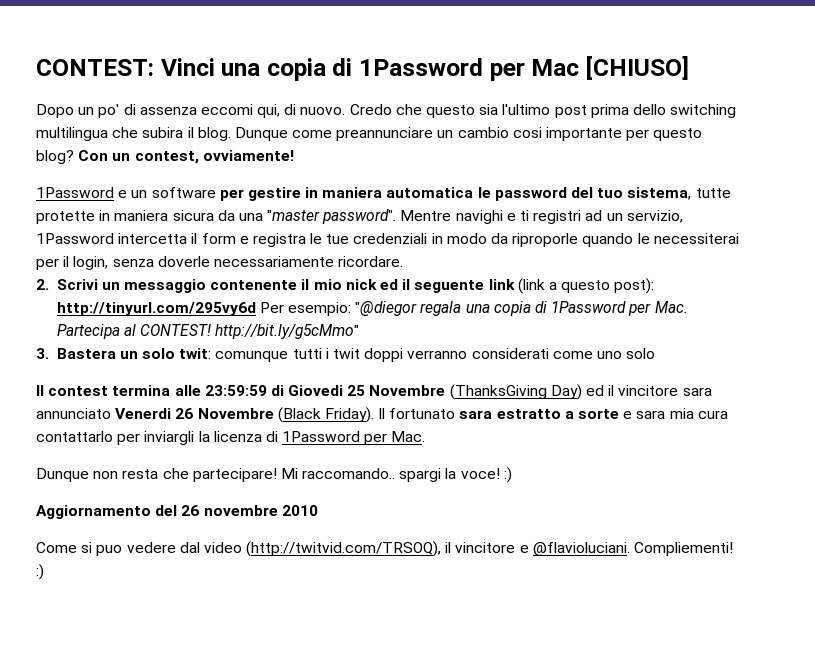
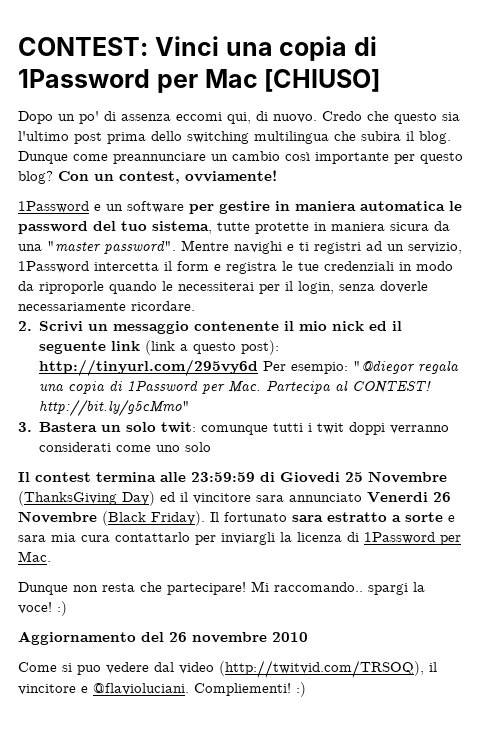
- Dunque come preannunciare un cambio cosi importante per questo blog?
+ Dunque come preannunciare un cambio così importante per questo blog?

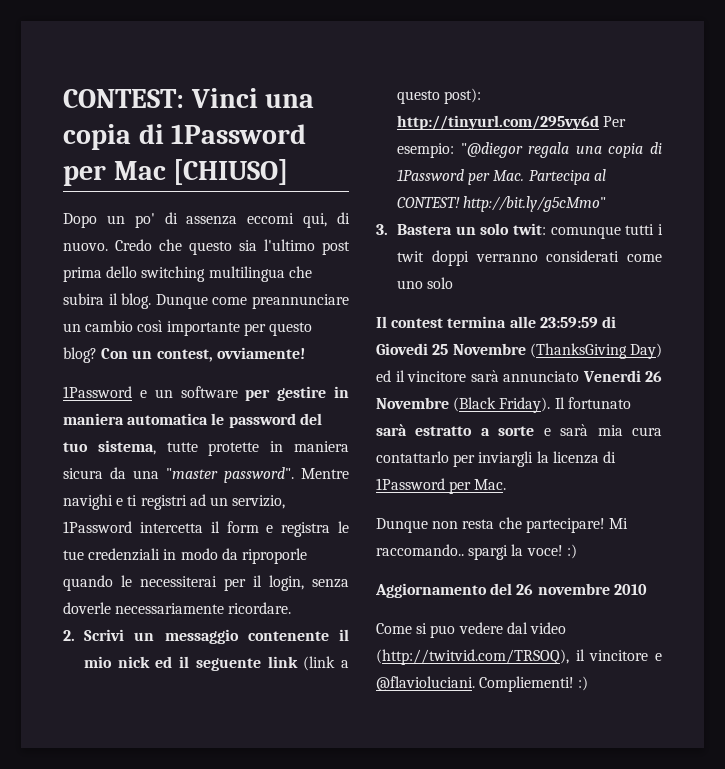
- Il contest termina alle 23:59:59 di Giovedi 25 Novembre (ThanksGiving Day) ed il vincitore sara annunciato Venerdi 26 Novembre (Black Friday).
+ Il contest termina alle 23:59:59 di Giovedi 25 Novembre (ThanksGiving Day) ed il vincitore sarà annunciato Venerdi 26 Novembre (Black Friday).
- Il fortunato sara estratto a sorte e sara mia cura contattarlo per inviargli la licenza di 1Password per Mac.
+ Il fortunato sarà estratto a sorte e sarà mia cura contattarlo per inviargli la licenza di 1Password per Mac.

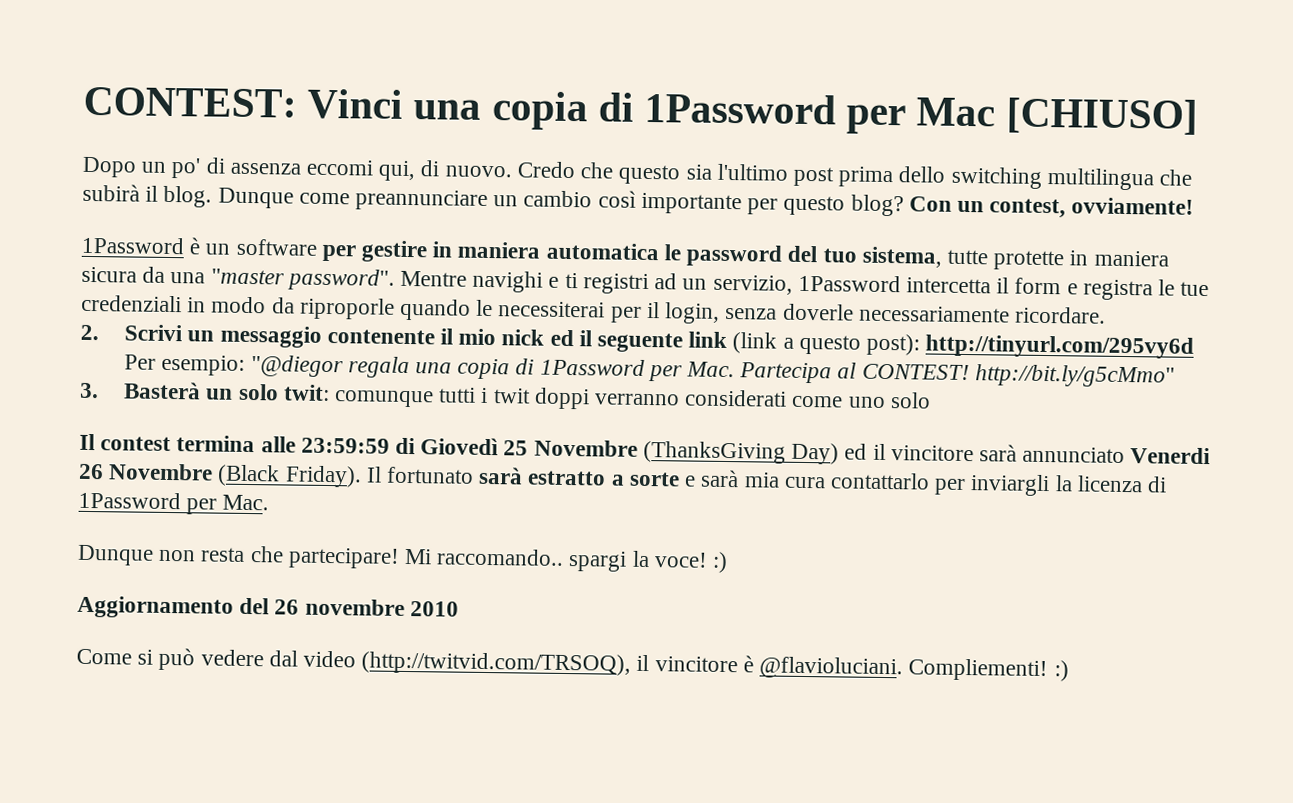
- Credo che questo sia l'ultimo post prima dello switching multilingua che subira il blog.
+ Credo che questo sia l'ultimo post prima dello switching multilingua che subirà il blog.
- 1Password e un software per gestire in maniera automatica le password del tuo sistema, tutte protette in maniera sicura da una "master password".
+ 1Password è un software per gestire in maniera automatica le password del tuo sistema, tutte protette in maniera sicura da una "master password".
- 3. Bastera un solo twit: comunque tutti i twit doppi verranno considerati come uno solo
+ 3. Basterà un solo twit: comunque tutti i twit doppi verranno considerati come uno solo
- Il contest termina alle 23:59:59 di Giovedi 25 Novembre (ThanksGiving Day) ed il vincitore sarà annunciato Venerdi 26 Novembre (Black Friday).
+ Il contest termina alle 23:59:59 di Giovedì 25 Novembre (ThanksGiving Day) ed il vincitore sarà annunciato Venerdi 26 Novembre (Black Friday).
- Come si puo vedere dal video (http://twitvid.com/TRSOQ), il vincitore e @flavioluciani.
+ Come si può vedere dal video (http://twitvid.com/TRSOQ), il vincitore è @flavioluciani.

